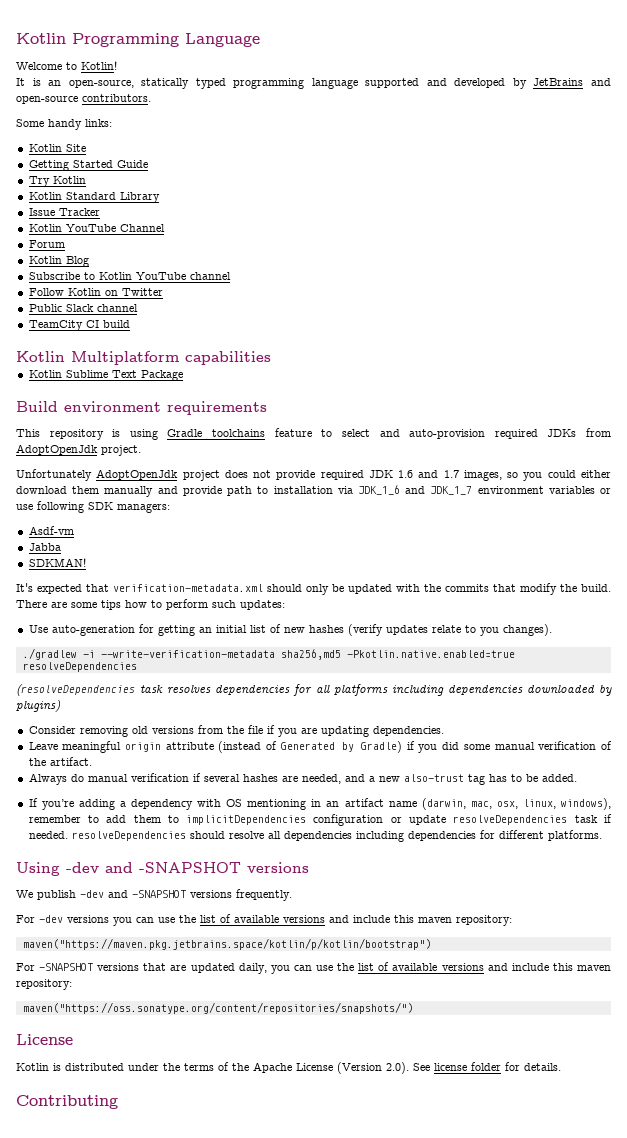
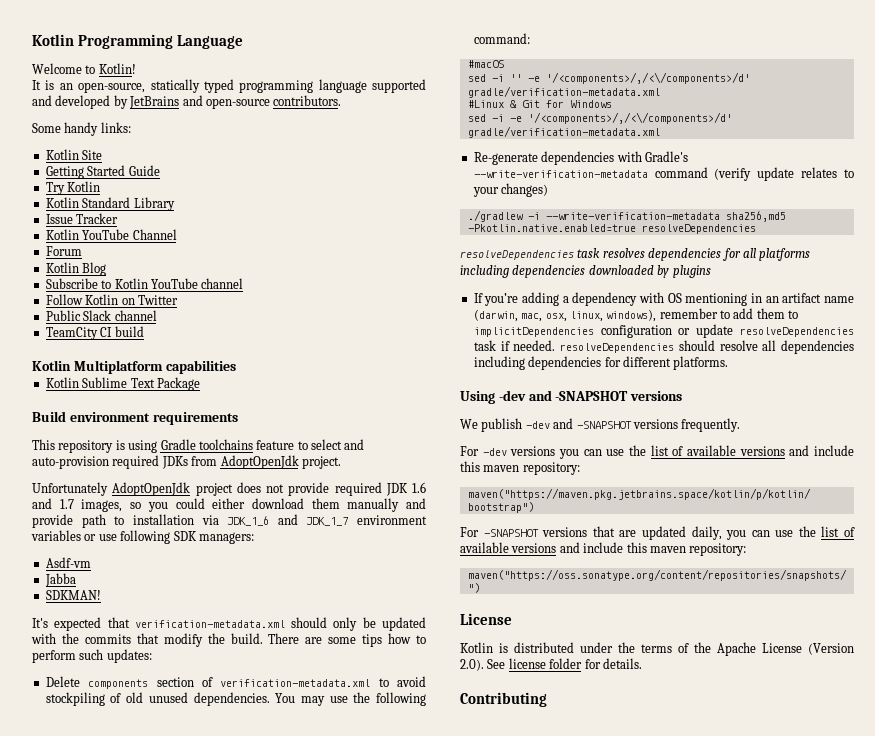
- Use auto-generation for getting an initial list of new hashes (verify updates relate to you changes).
+ Delete components section of verification-metadata.xml to avoid stockpiling of old unused dependencies. You may use the following command:
+ #macOS
+ sed -i '' -e '/<components>/,/<\/components>/d' gradle/verification-metadata.xml
+ #Linux & Git for Windows
+ sed -i -e '/<components>/,/<\/components>/d' gradle/verification-metadata.xml
+ Re-generate dependencies with Gradle's --write-verification-metadata command (verify update relates to your changes)
- (resolveDependencies task resolves dependencies for all platforms including dependencies downloaded by plugins)
- Consider removing old versions from the file if you are updating dependencies.
- Leave meaningful origin attribute (instead of Generated by Gradle) if you did some manual verification of the artifact.
- Always do manual verification if several hashes are needed, and a new also-trust tag has to be added.
+ resolveDependencies task resolves dependencies for all platforms including dependencies downloaded by plugins

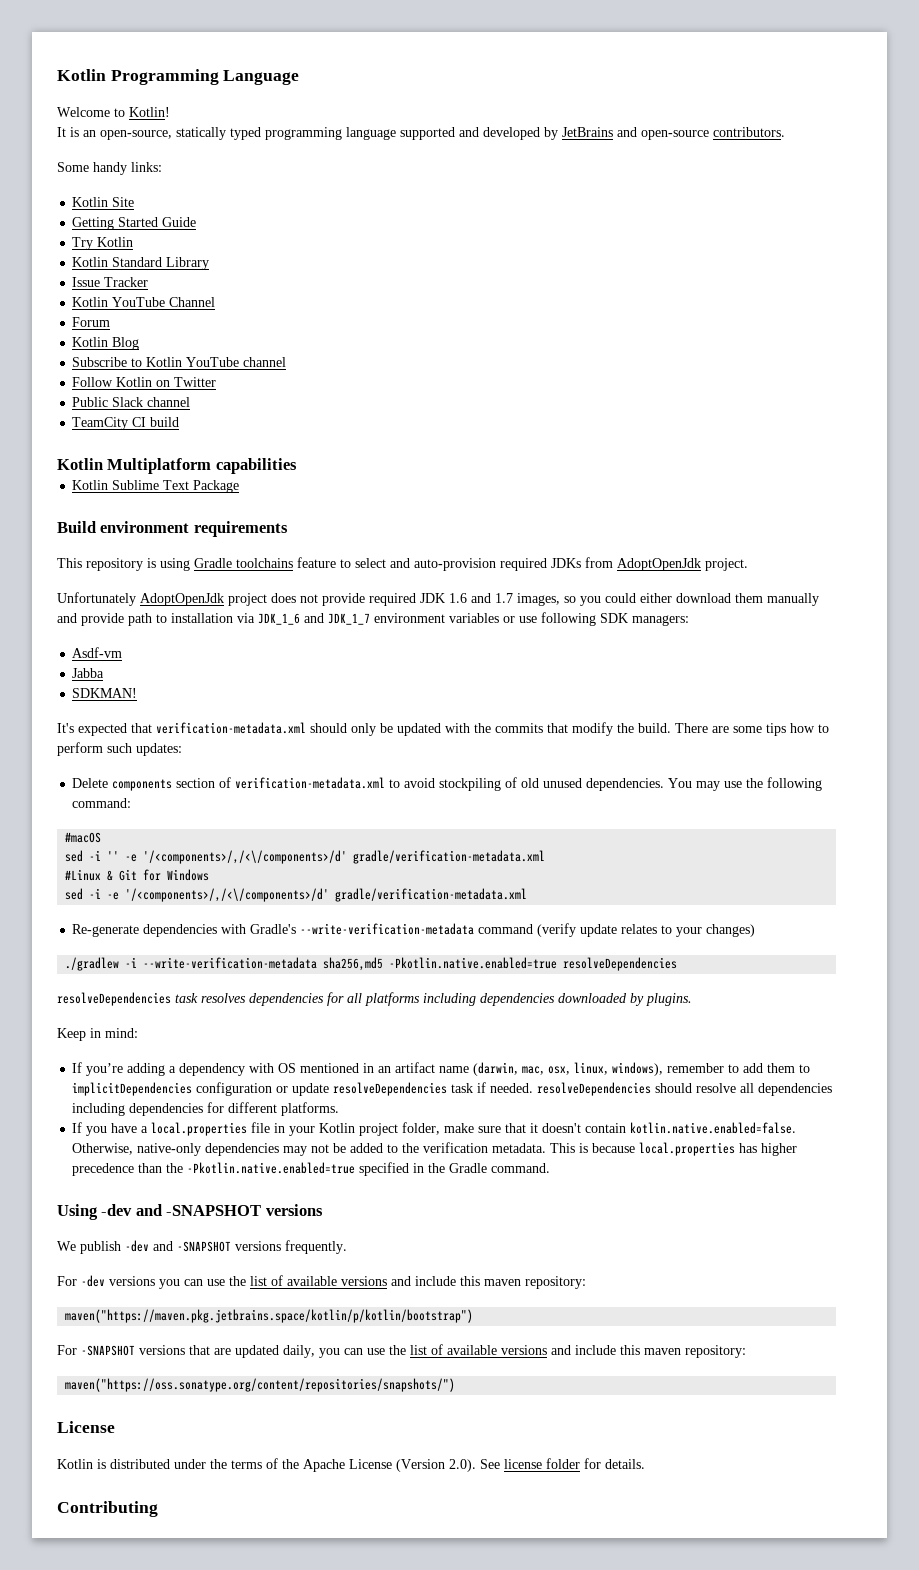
- resolveDependencies task resolves dependencies for all platforms including dependencies downloaded by plugins
+ resolveDependencies task resolves dependencies for all platforms including dependencies downloaded by plugins.
+ Keep in mind:
- If you’re adding a dependency with OS mentioning in an artifact name (darwin, mac, osx, linux, windows), remember to add them to implicitDependencies configuration or update resolveDependencies task if needed. resolveDependencies should resolve all dependencies including dependencies for different platforms.
+ If you’re adding a dependency with OS mentioned in an artifact name (darwin, mac, osx, linux, windows), remember to add them to implicitDependencies configuration or update resolveDependencies task if needed. resolveDependencies should resolve all dependencies including dependencies for different platforms.
+ If you have a local.properties file in your Kotlin project folder, make sure that it doesn't contain kotlin.native.enabled=false. Otherwise, native-only dependencies may not be added to the verification metadata. This is because local.properties has higher precedence than the -Pkotlin.native.enabled=true specified in the Gradle command.

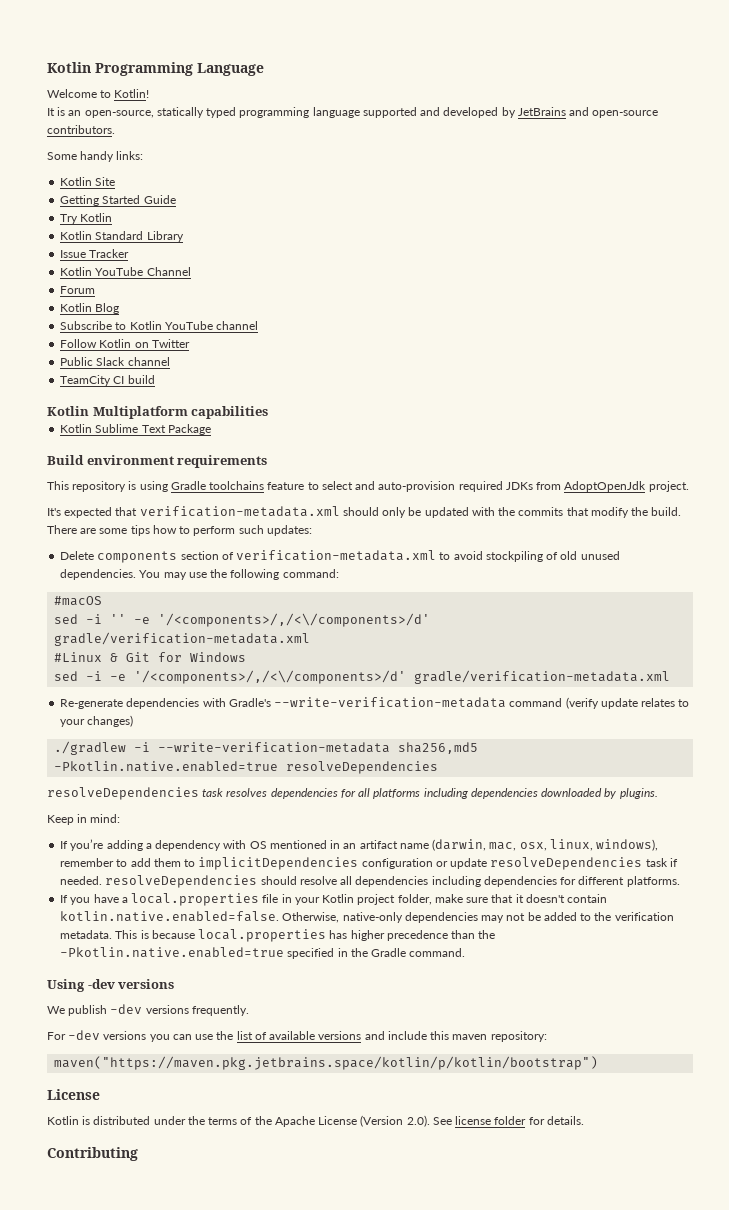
- Unfortunately AdoptOpenJdk project does not provide required JDK 1.6 and 1.7 images, so you could either download them manually and provide path to installation via JDK_1_6 and JDK_1_7 environment variables or use following SDK managers:
- Asdf-vm
- Jabba
- SDKMAN!
- Using -dev and -SNAPSHOT versions
+ Using -dev versions
- We publish -dev and -SNAPSHOT versions frequently.
+ We publish -dev versions frequently.
- For -SNAPSHOT versions that are updated daily, you can use the list of available versions and include this maven repository:
- maven("https://oss.sonatype.org/content/repositories/snapshots/")

